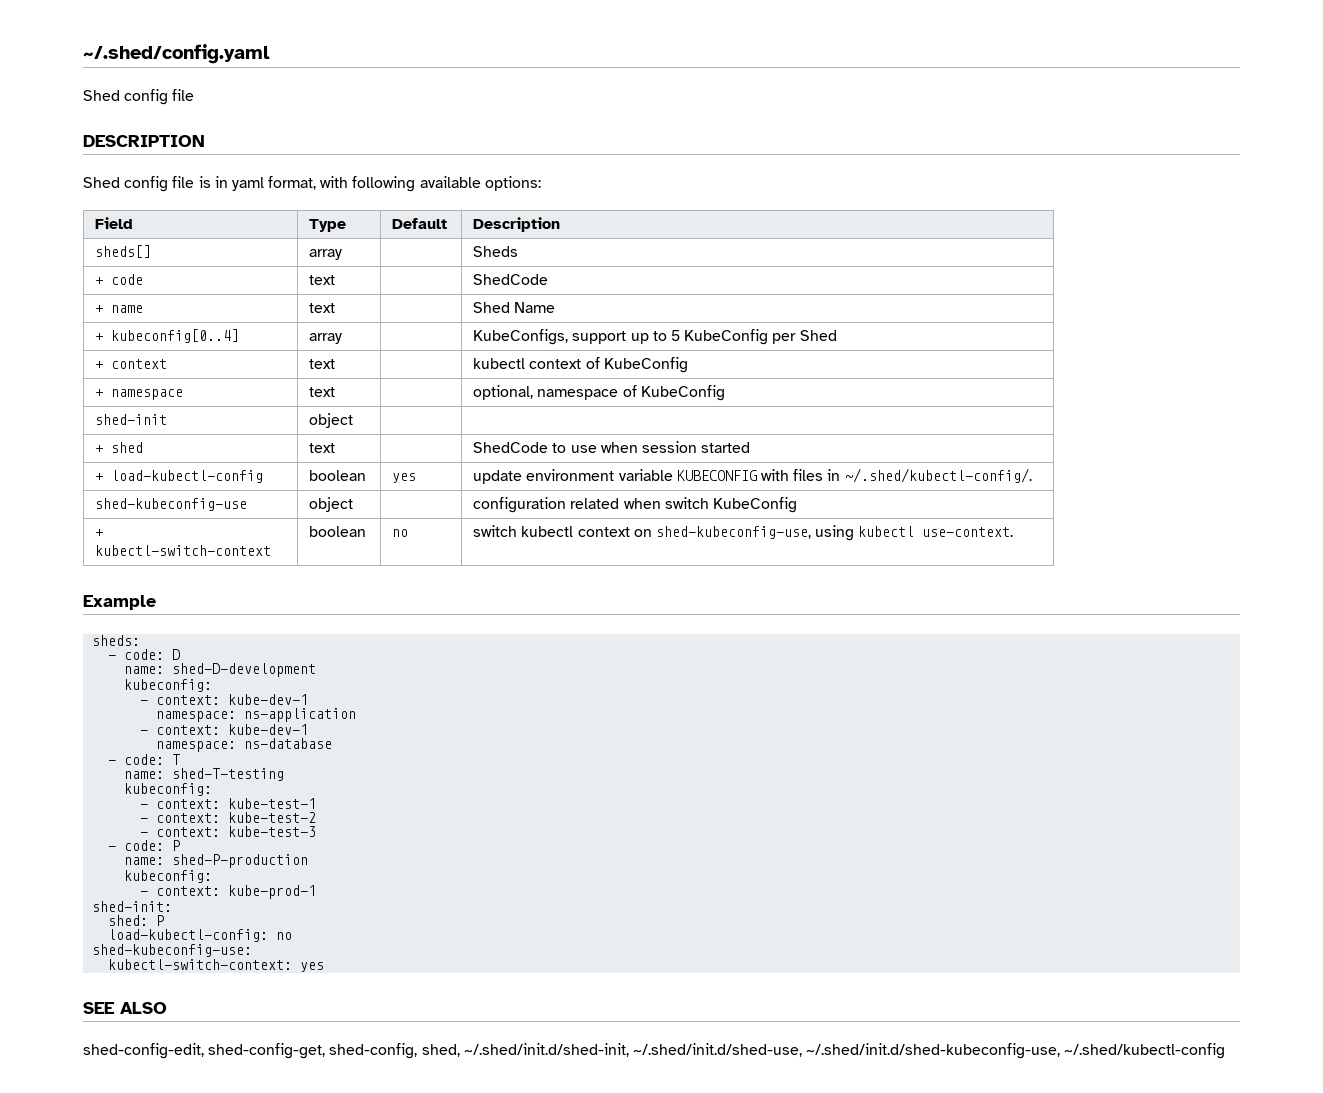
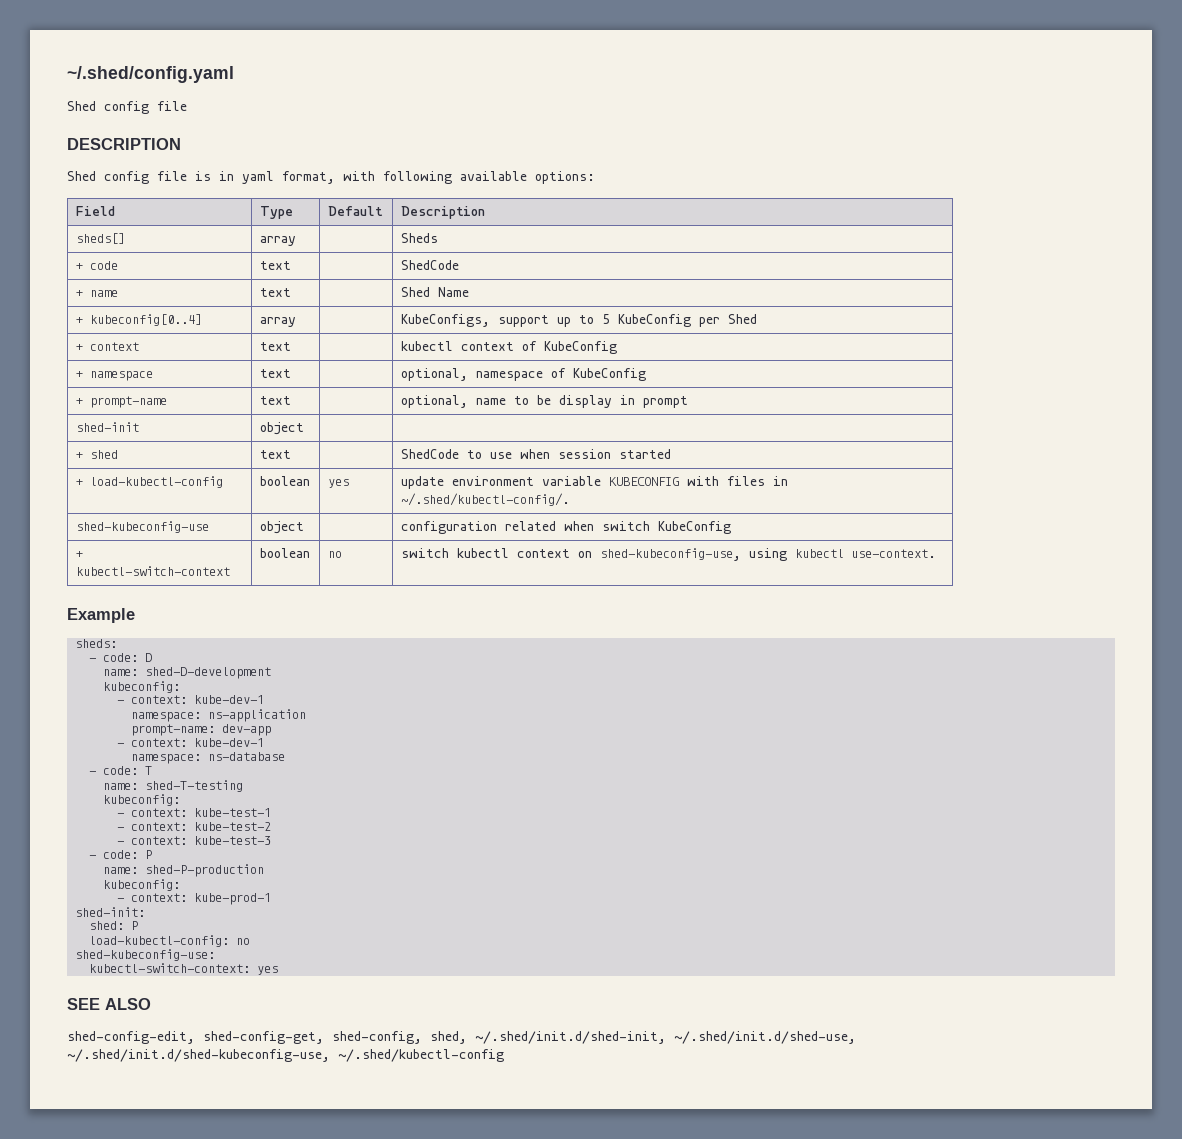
+ + prompt-name | text | | optional, name to be display in prompt
+ prompt-name: dev-app

